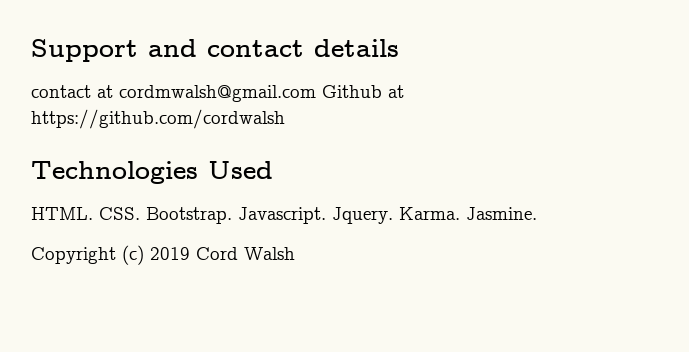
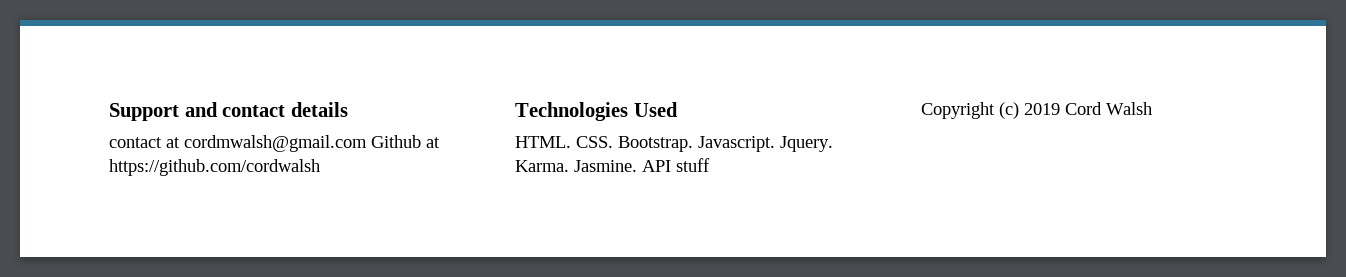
+ API stuff

